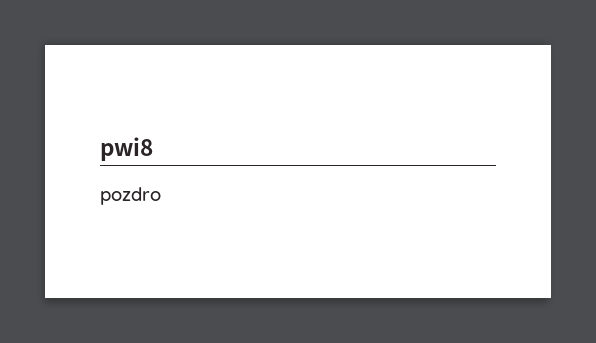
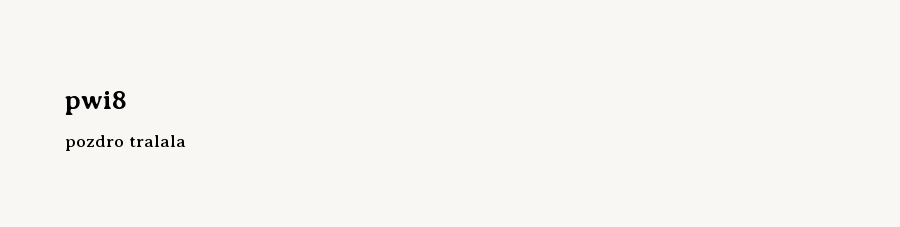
- pozdro
+ pozdro tralala

